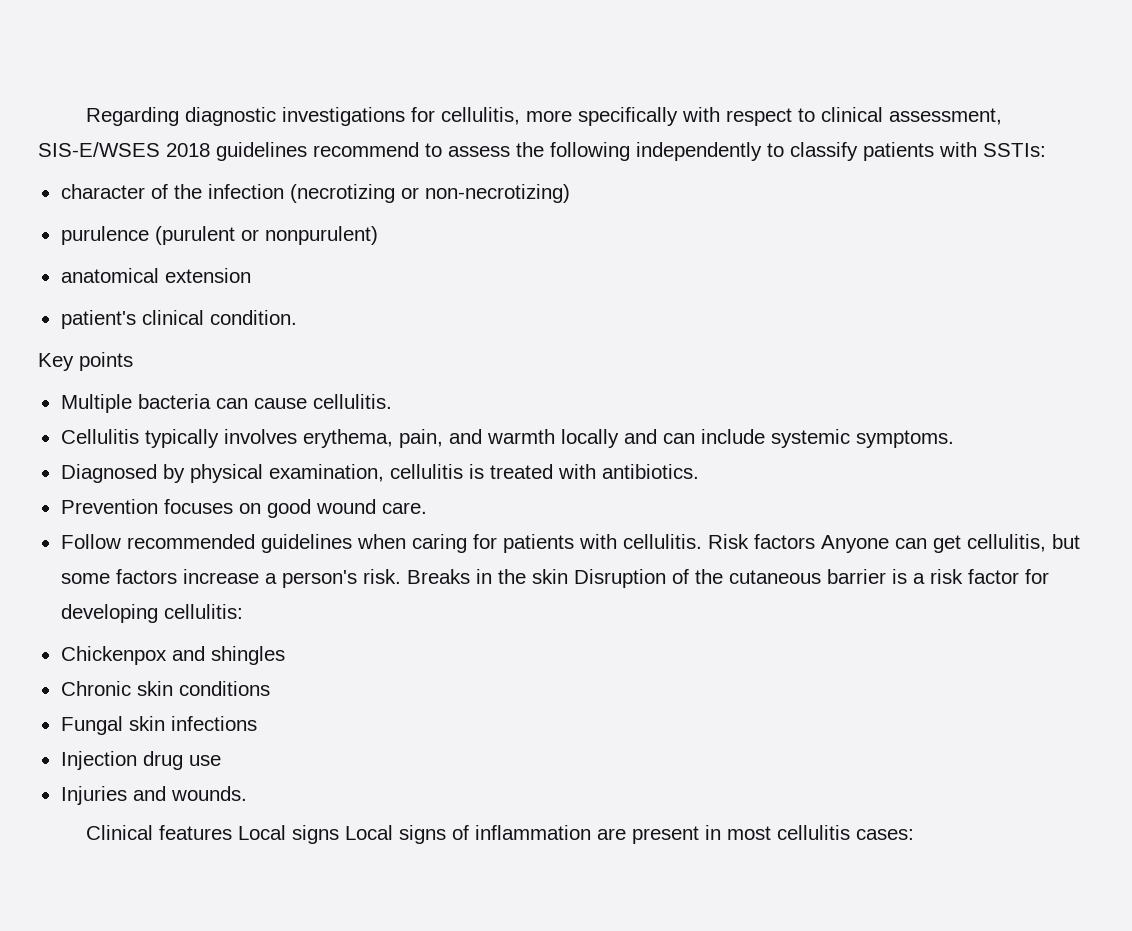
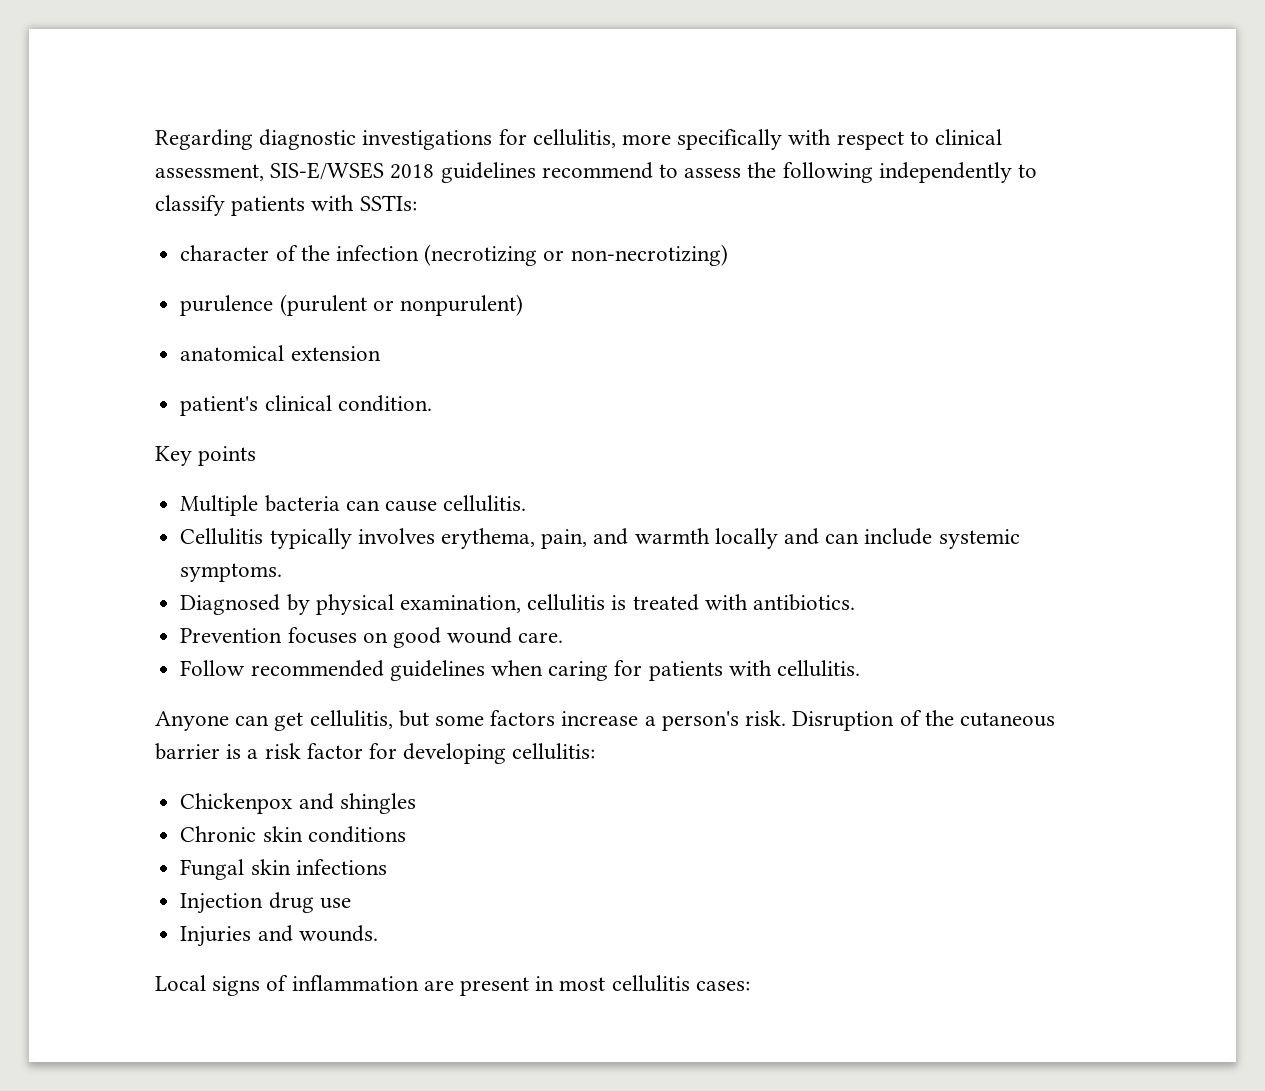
- Follow recommended guidelines when caring for patients with cellulitis. Risk factors Anyone can get cellulitis, but some factors increase a person's risk.
+ Follow recommended guidelines when caring for patients with cellulitis.
+ Anyone can get cellulitis, but some factors increase a person's risk.
- Breaks in the skin Disruption of the cutaneous barrier is a risk factor for developing cellulitis:
+ Disruption of the cutaneous barrier is a risk factor for developing cellulitis:
- Clinical features Local signs Local signs of inflammation are present in most cellulitis cases:
+ Local signs of inflammation are present in most cellulitis cases:

